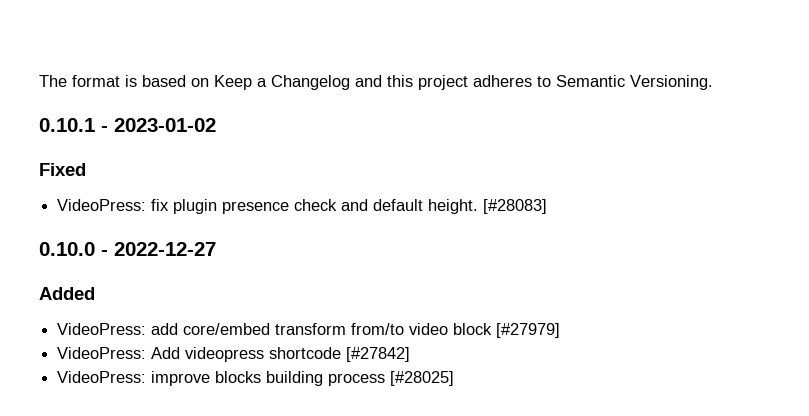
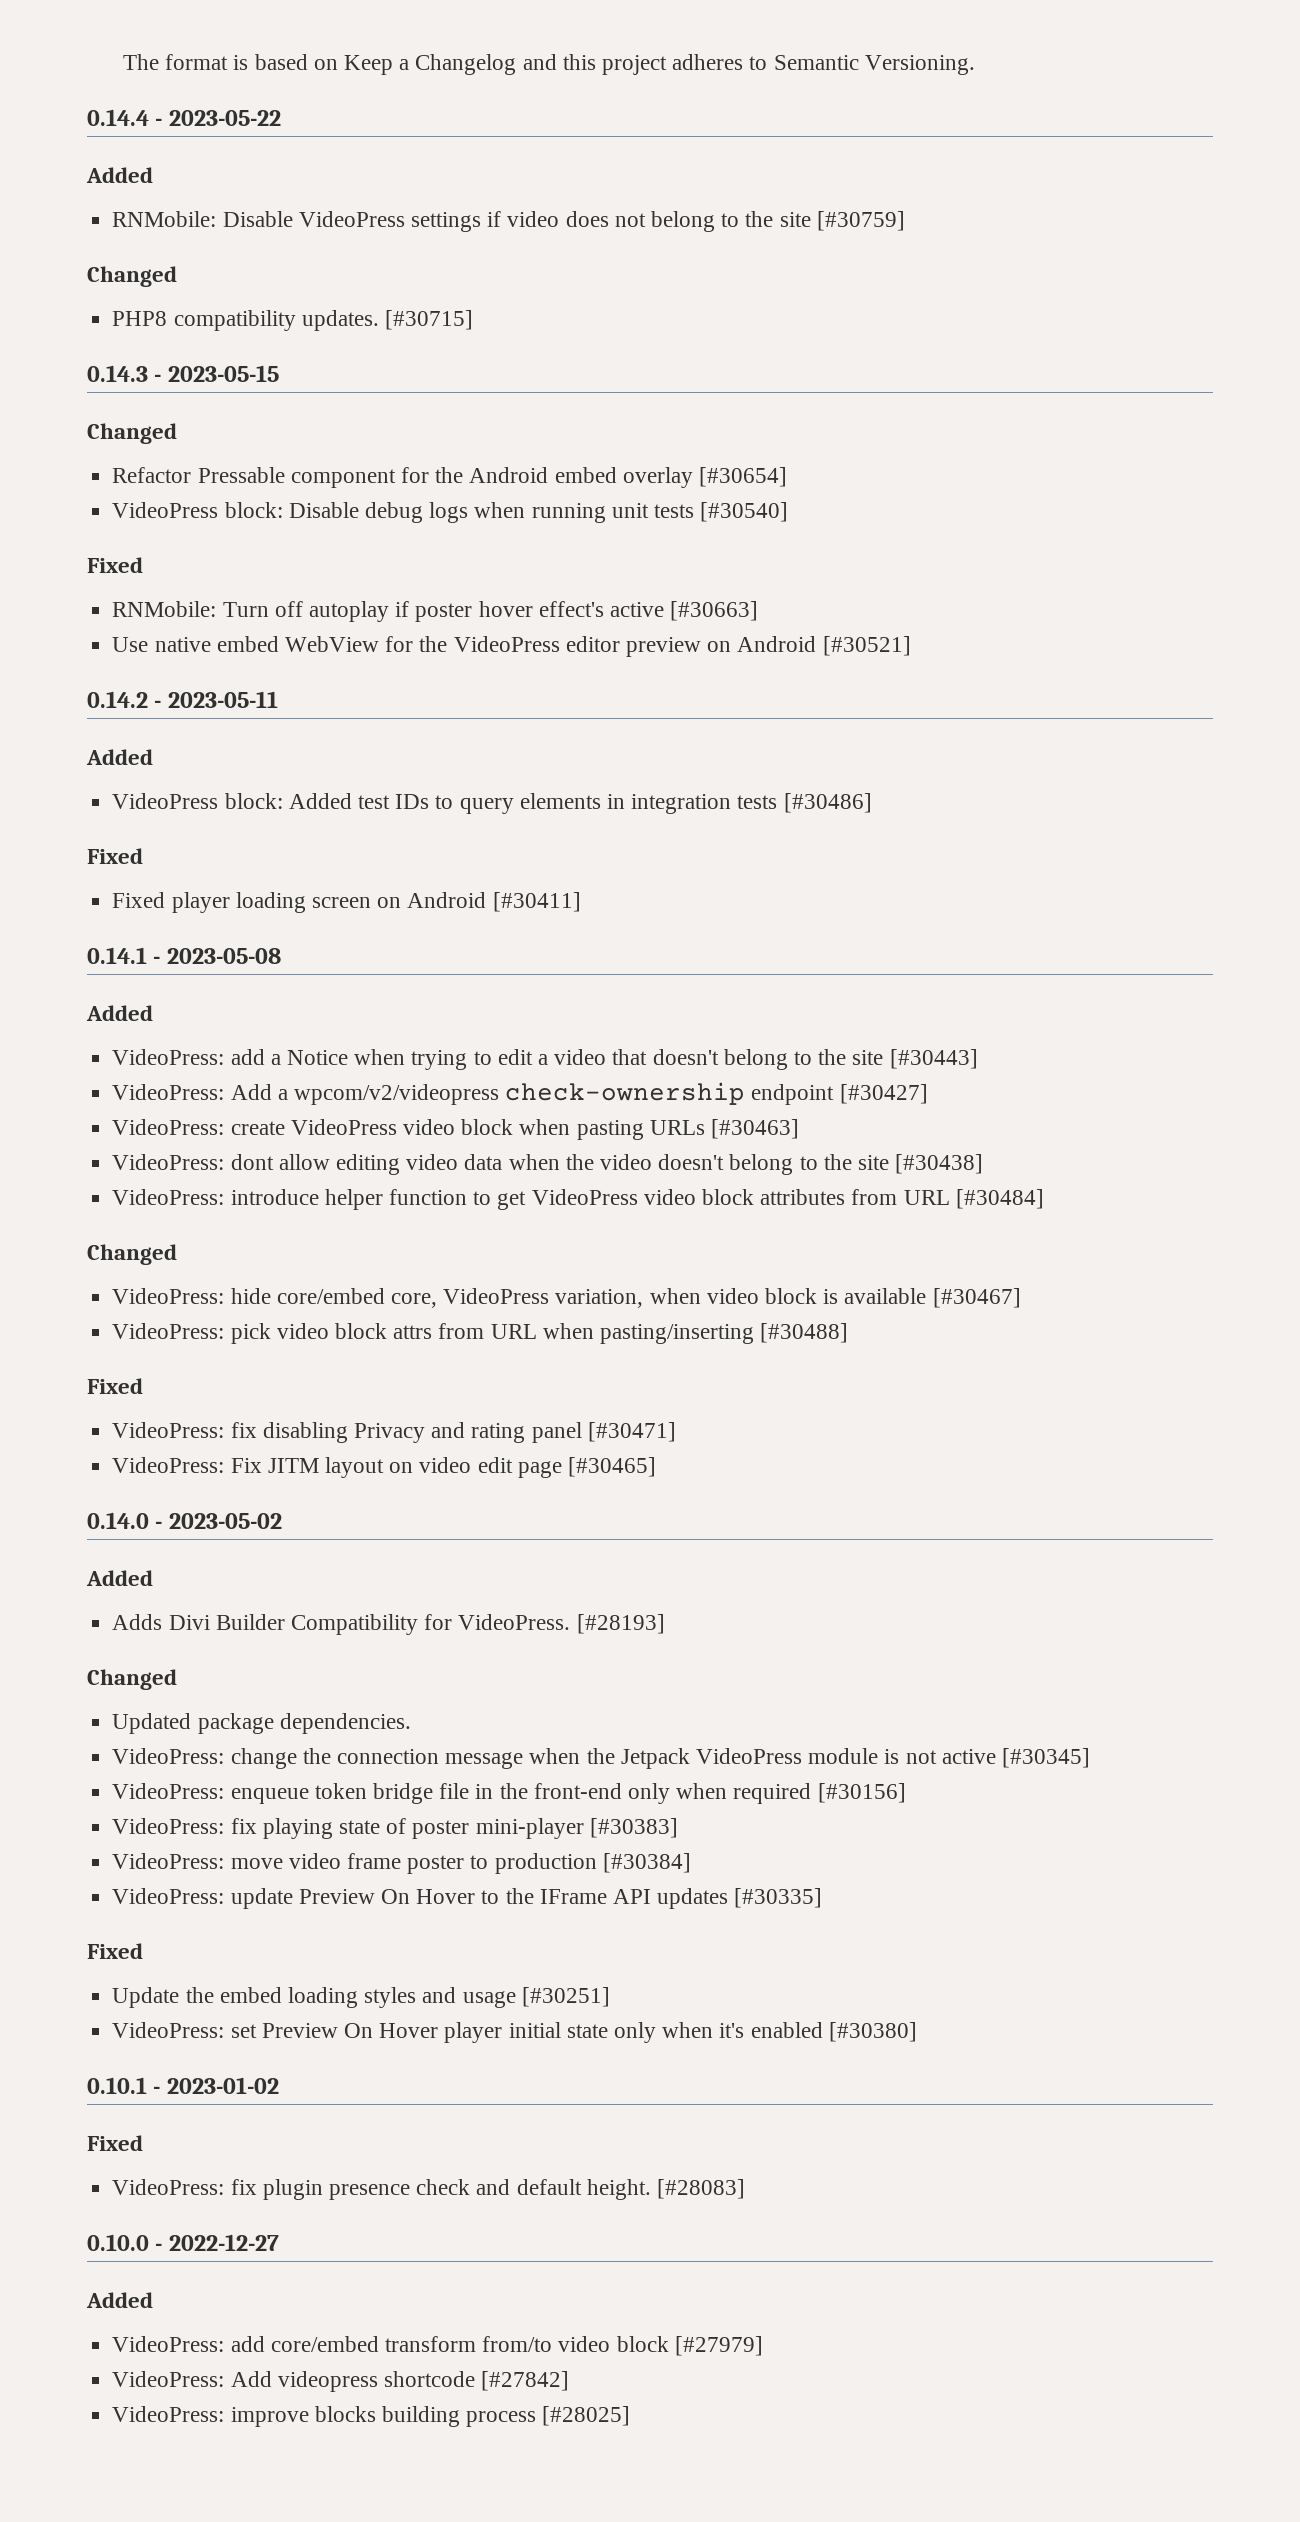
+ 0.14.4 - 2023-05-22
+ Added
+ RNMobile: Disable VideoPress settings if video does not belong to the site [#30759]
+ Changed
+ PHP8 compatibility updates. [#30715]
+ 0.14.3 - 2023-05-15
+ Changed
+ Refactor Pressable component for the Android embed overlay [#30654]
+ VideoPress block: Disable debug logs when running unit tests [#30540]
+ Fixed
+ RNMobile: Turn off autoplay if poster hover effect's active [#30663]
+ Use native embed WebView for the VideoPress editor preview on Android [#30521]
+ 0.14.2 - 2023-05-11
+ Added
+ VideoPress block: Added test IDs to query elements in integration tests [#30486]
+ Fixed
+ Fixed player loading screen on Android [#30411]
+ 0.14.1 - 2023-05-08
+ Added
+ VideoPress: add a Notice when trying to edit a video that doesn't belong to the site [#30443]
+ VideoPress: Add a wpcom/v2/videopress check-ownership endpoint [#30427]
+ VideoPress: create VideoPress video block when pasting URLs [#30463]
+ VideoPress: dont allow editing video data when the video doesn't belong to the site [#30438]
+ VideoPress: introduce helper function to get VideoPress video block attributes from URL [#30484]
+ Changed
+ VideoPress: hide core/embed core, VideoPress variation, when video block is available [#30467]
+ VideoPress: pick video block attrs from URL when pasting/inserting [#30488]
+ Fixed
+ VideoPress: fix disabling Privacy and rating panel [#30471]
+ VideoPress: Fix JITM layout on video edit page [#30465]
+ 0.14.0 - 2023-05-02
+ Added
+ Adds Divi Builder Compatibility for VideoPress. [#28193]
+ Changed
+ Updated package dependencies.
+ VideoPress: change the connection message when the Jetpack VideoPress module is not active [#30345]
+ VideoPress: enqueue token bridge file in the front-end only when required [#30156]
+ VideoPress: fix playing state of poster mini-player [#30383]
+ VideoPress: move video frame poster to production [#30384]
+ VideoPress: update Preview On Hover to the IFrame API updates [#30335]
+ Fixed
+ Update the embed loading styles and usage [#30251]
+ VideoPress: set Preview On Hover player initial state only when it's enabled [#30380]

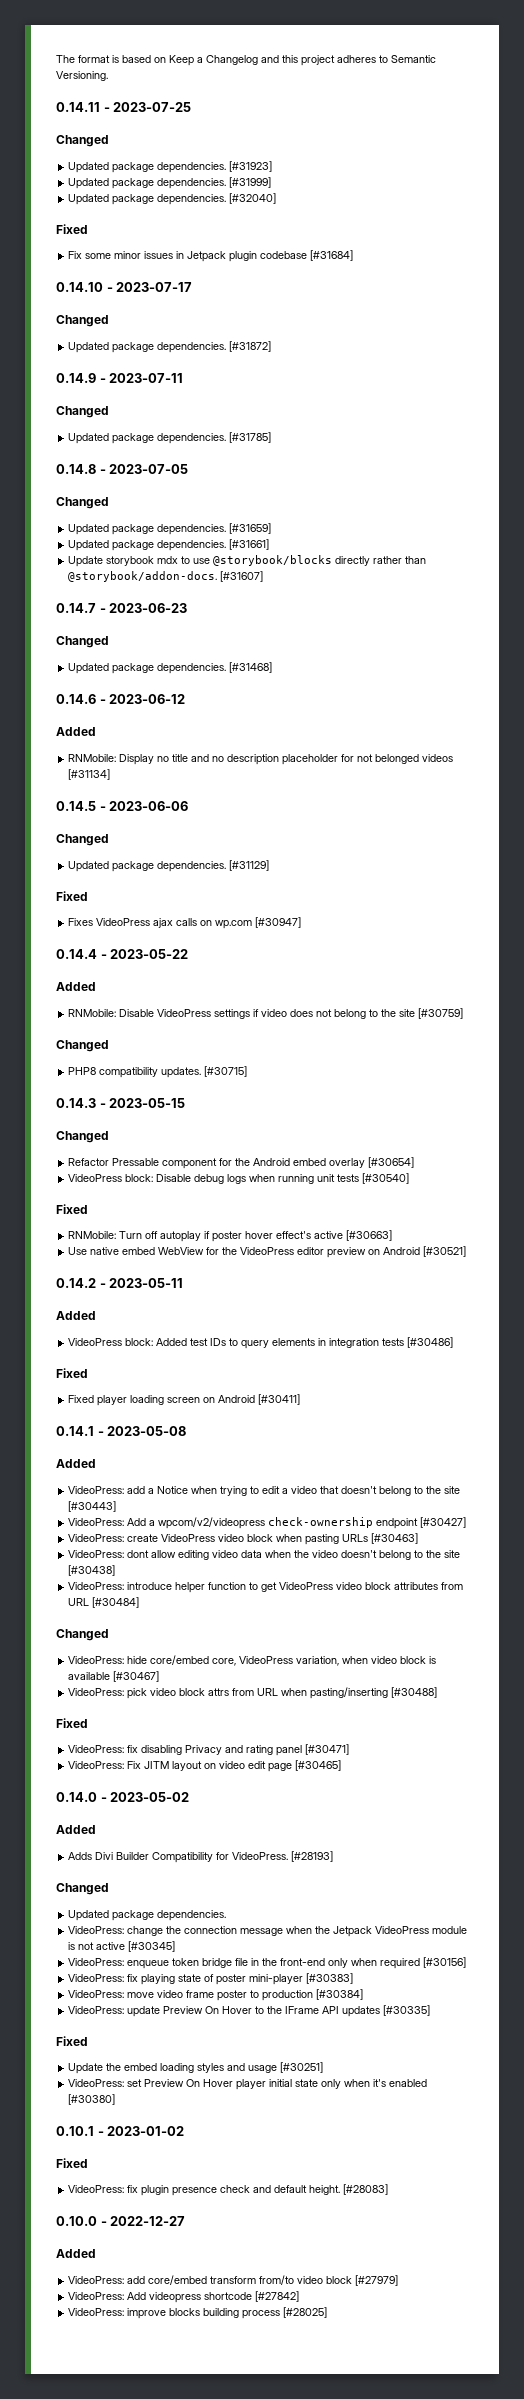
+ 0.14.11 - 2023-07-25
+ Changed
+ Updated package dependencies. [#31923]
+ Updated package dependencies. [#31999]
+ Updated package dependencies. [#32040]
+ Fixed
+ Fix some minor issues in Jetpack plugin codebase [#31684]
+ 0.14.10 - 2023-07-17
+ Changed
+ Updated package dependencies. [#31872]
+ 0.14.9 - 2023-07-11
+ Changed
+ Updated package dependencies. [#31785]
+ 0.14.8 - 2023-07-05
+ Changed
+ Updated package dependencies. [#31659]
+ Updated package dependencies. [#31661]
+ Update storybook mdx to use @storybook/blocks directly rather than @storybook/addon-docs. [#31607]
+ 0.14.7 - 2023-06-23
+ Changed
+ Updated package dependencies. [#31468]
+ 0.14.6 - 2023-06-12
+ Added
+ RNMobile: Display no title and no description placeholder for not belonged videos [#31134]
+ 0.14.5 - 2023-06-06
+ Changed
+ Updated package dependencies. [#31129]
+ Fixed
+ Fixes VideoPress ajax calls on wp.com [#30947]

